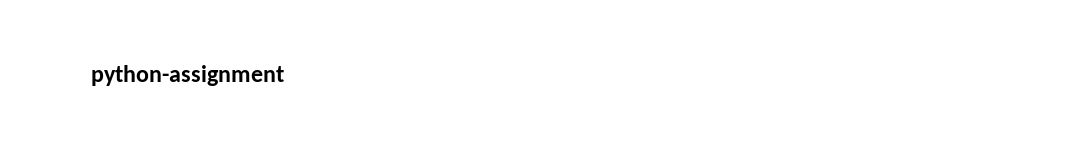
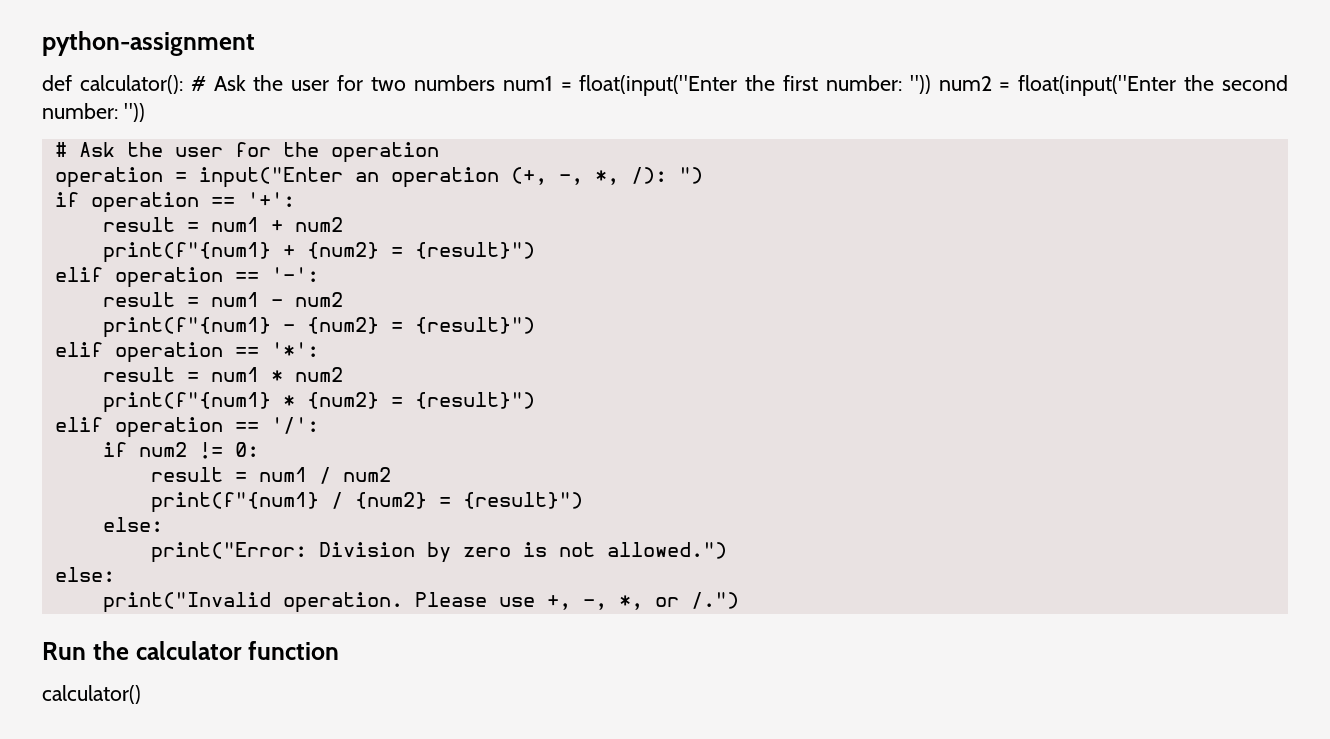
+ def calculator(): # Ask the user for two numbers num1 = float(input("Enter the first number: ")) num2 = float(input("Enter the second number: "))
+ # Ask the user for the operation
+ operation = input("Enter an operation (+, -, *, /): ")
+ if operation == '+':
+ result = num1 + num2
+ print(f"{num1} + {num2} = {result}")
+ elif operation == '-':
+ result = num1 - num2
+ print(f"{num1} - {num2} = {result}")
+ elif operation == '*':
+ result = num1 * num2
+ print(f"{num1} * {num2} = {result}")
+ elif operation == '/':
+ if num2 != 0:
+ result = num1 / num2
+ print(f"{num1} / {num2} = {result}")
+ else:
+ print("Error: Division by zero is not allowed.")
+ else:
+ print("Invalid operation. Please use +, -, *, or /.")
+ Run the calculator function
+ calculator()

